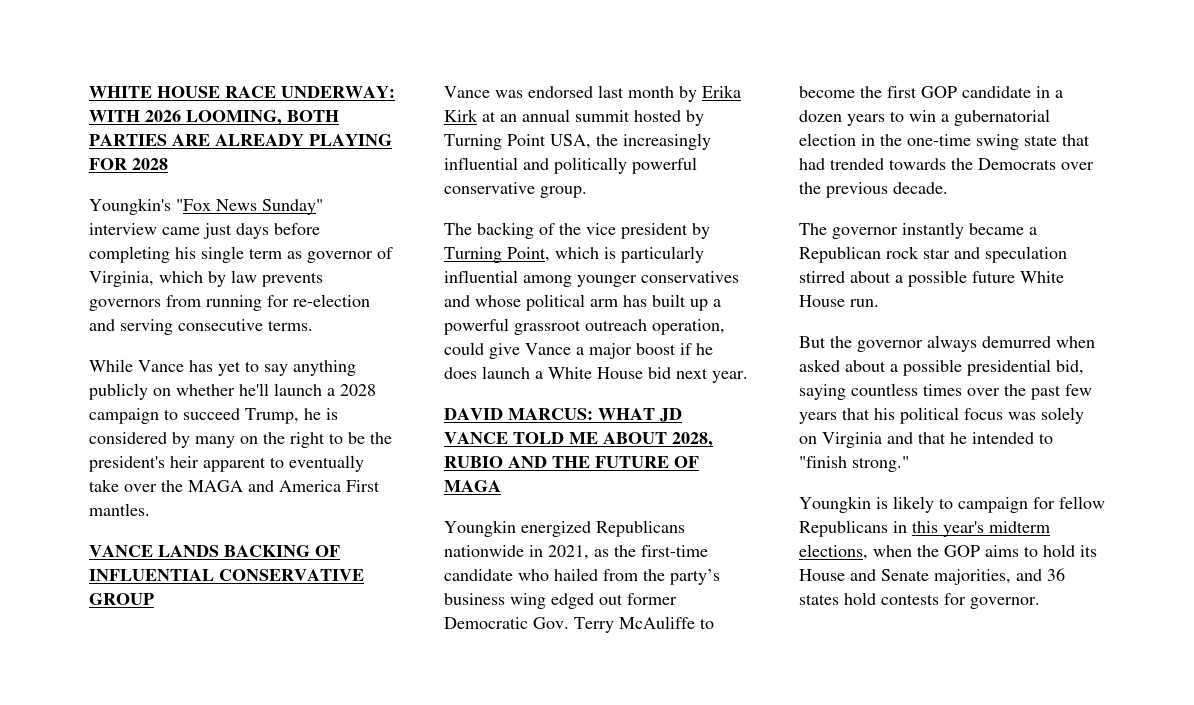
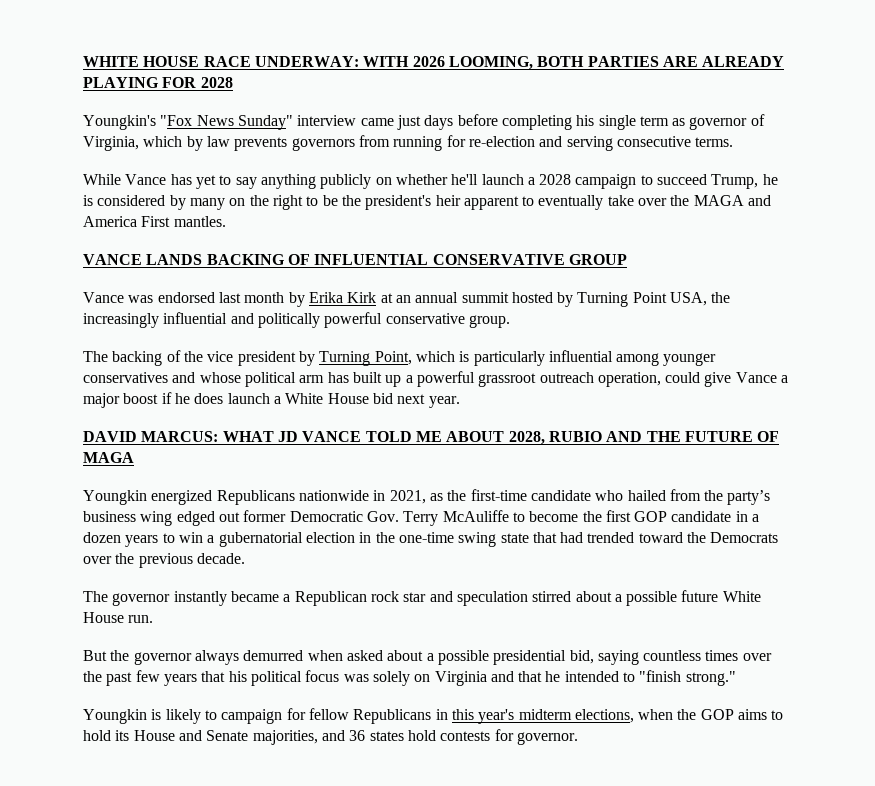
- Youngkin energized Republicans nationwide in 2021, as the first-time candidate who hailed from the party’s business wing edged out former Democratic Gov. Terry McAuliffe to become the first GOP candidate in a dozen years to win a gubernatorial election in the one-time swing state that had trended towards the Democrats over the previous decade.
+ Youngkin energized Republicans nationwide in 2021, as the first-time candidate who hailed from the party’s business wing edged out former Democratic Gov. Terry McAuliffe to become the first GOP candidate in a dozen years to win a gubernatorial election in the one-time swing state that had trended toward the Democrats over the previous decade.

